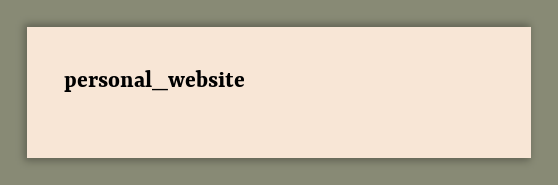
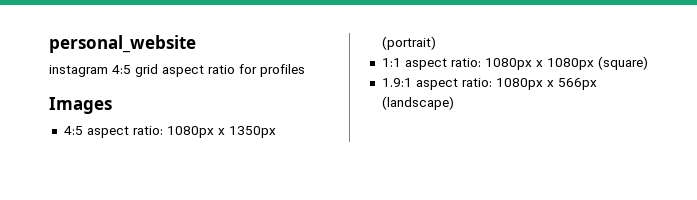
+ instagram 4:5 grid aspect ratio for profiles
+ Images
+ 4:5 aspect ratio: 1080px x 1350px (portrait)
+ 1:1 aspect ratio: 1080px x 1080px (square)
+ 1.9:1 aspect ratio: 1080px x 566px (landscape)

